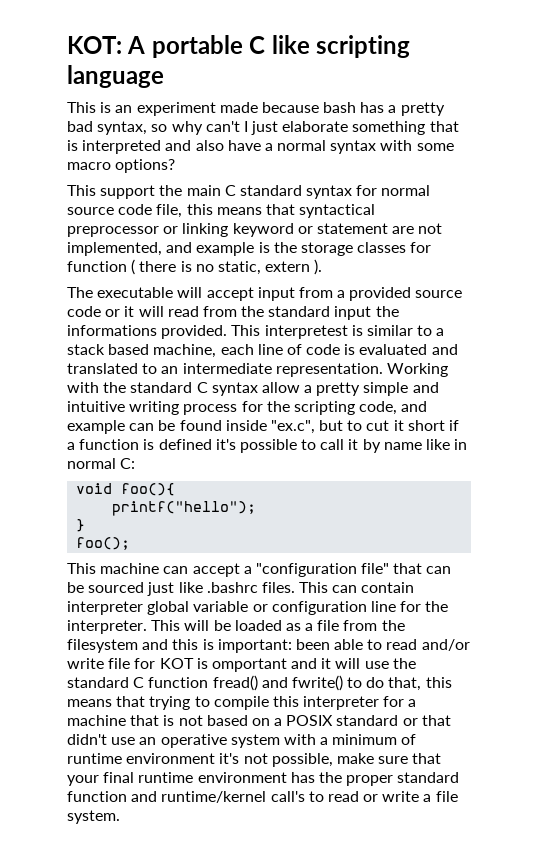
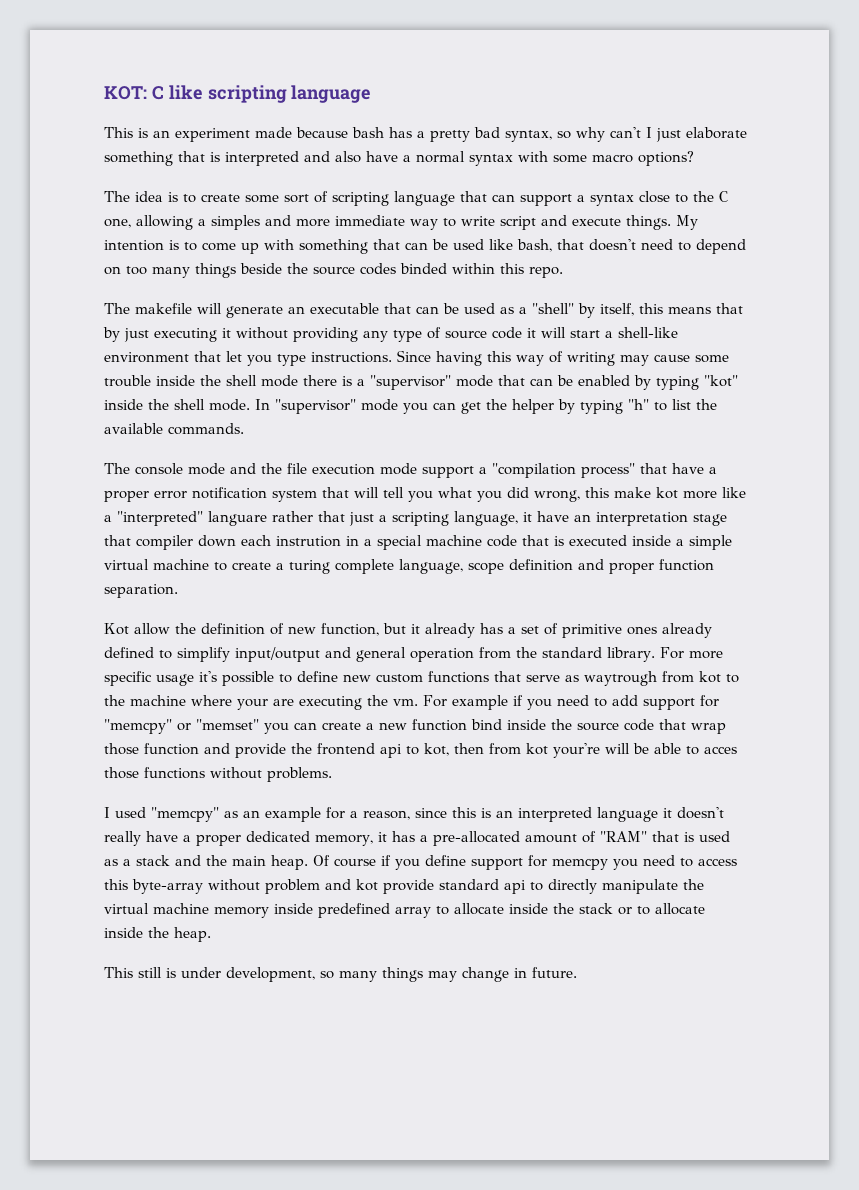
- KOT: A portable C like scripting language
+ KOT: C like scripting language
- This support the main C standard syntax for normal source code file, this means that syntactical preprocessor or linking keyword or statement are not implemented, and example is the storage classes for function ( there is no static, extern ).
- The executable will accept input from a provided source code or it will read from the standard input the informations provided. This interpretest is similar to a stack based machine, each line of code is evaluated and translated to an intermediate representation. Working with the standard C syntax allow a pretty simple and intuitive writing process for the scripting code, and example can be found inside "ex.c", but to cut it short if a function is defined it's possible to call it by name like in normal C:
- void foo(){
- printf("hello");
- }
- foo();
- This machine can accept a "configuration file" that can be sourced just like .bashrc files. This can contain interpreter global variable or configuration line for the interpreter. This will be loaded as a file from the filesystem and this is important: been able to read and/or write file for KOT is omportant and it will use the standard C function fread() and fwrite() to do that, this means that trying to compile this interpreter for a machine that is not based on a POSIX standard or that didn't use an operative system with a minimum of runtime environment it's not possible, make sure that your final runtime environment has the proper standard function and runtime/kernel call's to read or write a file system.
+ The idea is to create some sort of scripting language that can support a syntax close to the C one, allowing a simples and more immediate way to write script and execute things. My intention is to come up with something that can be used like bash, that doesn't need to depend on too many things beside the source codes binded within this repo.
+ The makefile will generate an executable that can be used as a "shell" by itself, this means that by just executing it without providing any type of source code it will start a shell-like environment that let you type instructions. Since having this way of writing may cause some trouble inside the shell mode there is a "supervisor" mode that can be enabled by typing "kot" inside the shell mode. In "supervisor" mode you can get the helper by typing "h" to list the available commands.
+ The console mode and the file execution mode support a "compilation process" that have a proper error notification system that will tell you what you did wrong, this make kot more like a "interpreted" languare rather that just a scripting language, it have an interpretation stage that compiler down each instrution in a special machine code that is executed inside a simple virtual machine to create a turing complete language, scope definition and proper function separation.
+ Kot allow the definition of new function, but it already has a set of primitive ones already defined to simplify input/output and general operation from the standard library. For more specific usage it's possible to define new custom functions that serve as waytrough from kot to the machine where your are executing the vm. For example if you need to add support for "memcpy" or "memset" you can create a new function bind inside the source code that wrap those function and provide the frontend api to kot, then from kot your're will be able to acces those functions without problems.
+ I used "memcpy" as an example for a reason, since this is an interpreted language it doesn't really have a proper dedicated memory, it has a pre-allocated amount of "RAM" that is used as a stack and the main heap. Of course if you define support for memcpy you need to access this byte-array without problem and kot provide standard api to directly manipulate the virtual machine memory inside predefined array to allocate inside the stack or to allocate inside the heap.
+ This still is under development, so many things may change in future.

